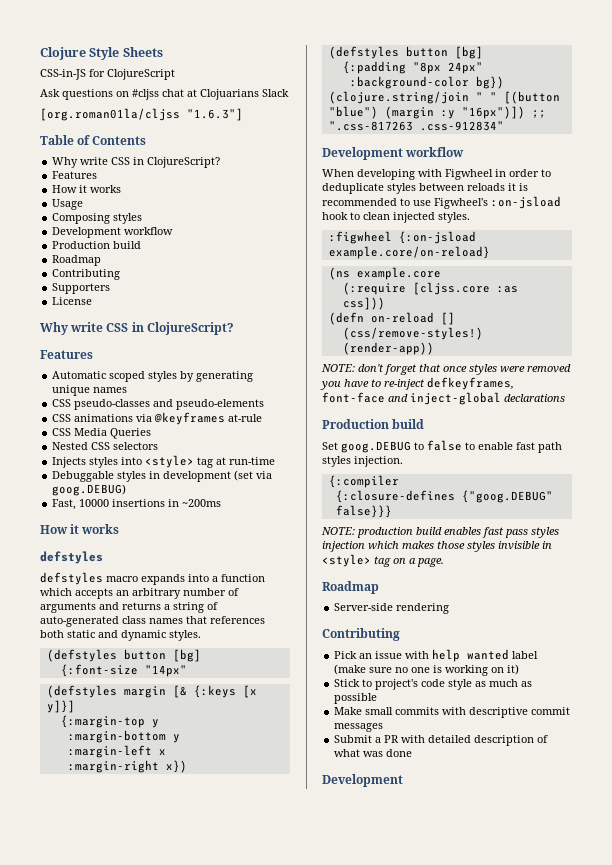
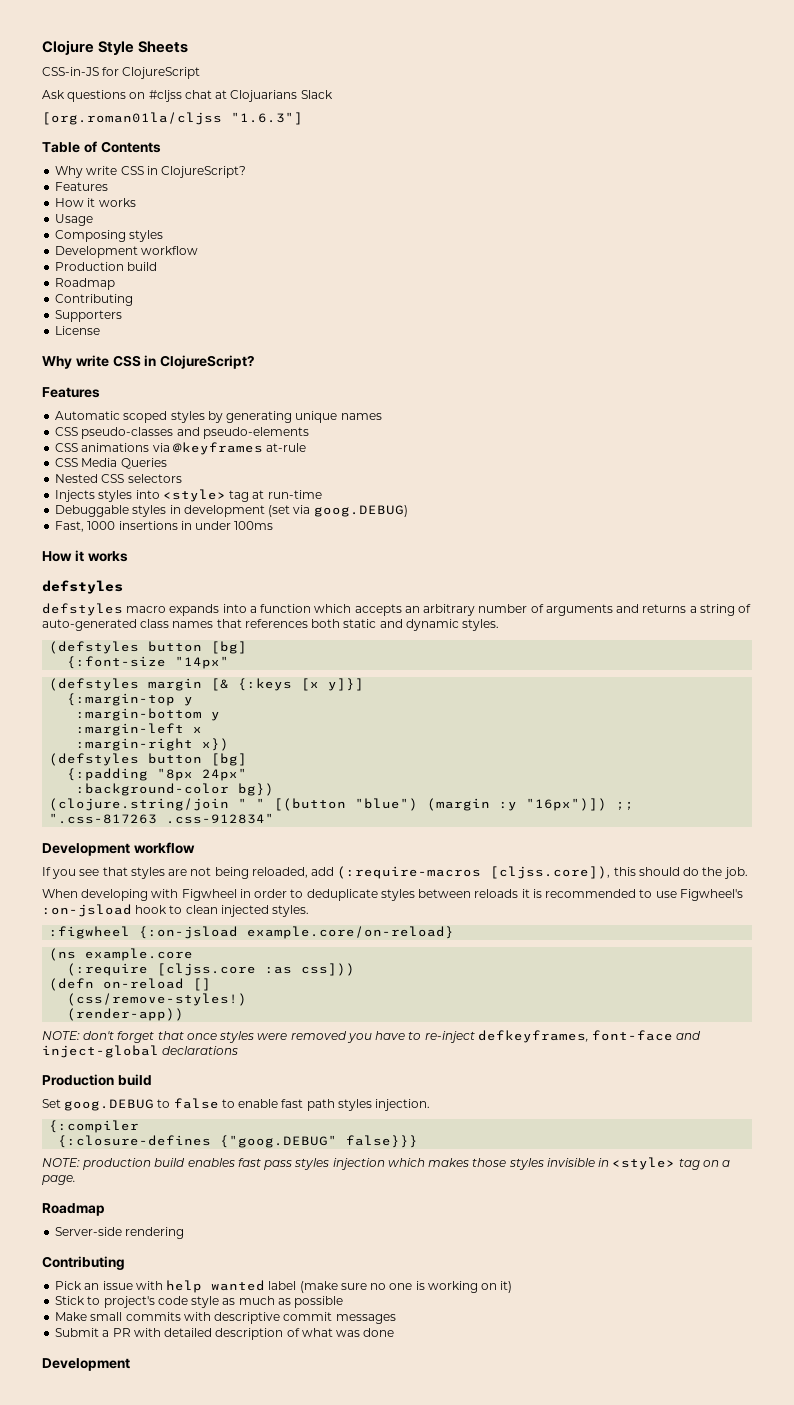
- Fast, 10000 insertions in ~200ms
+ Fast, 1000 insertions in under 100ms
+ If you see that styles are not being reloaded, add (:require-macros [cljss.core]), this should do the job.

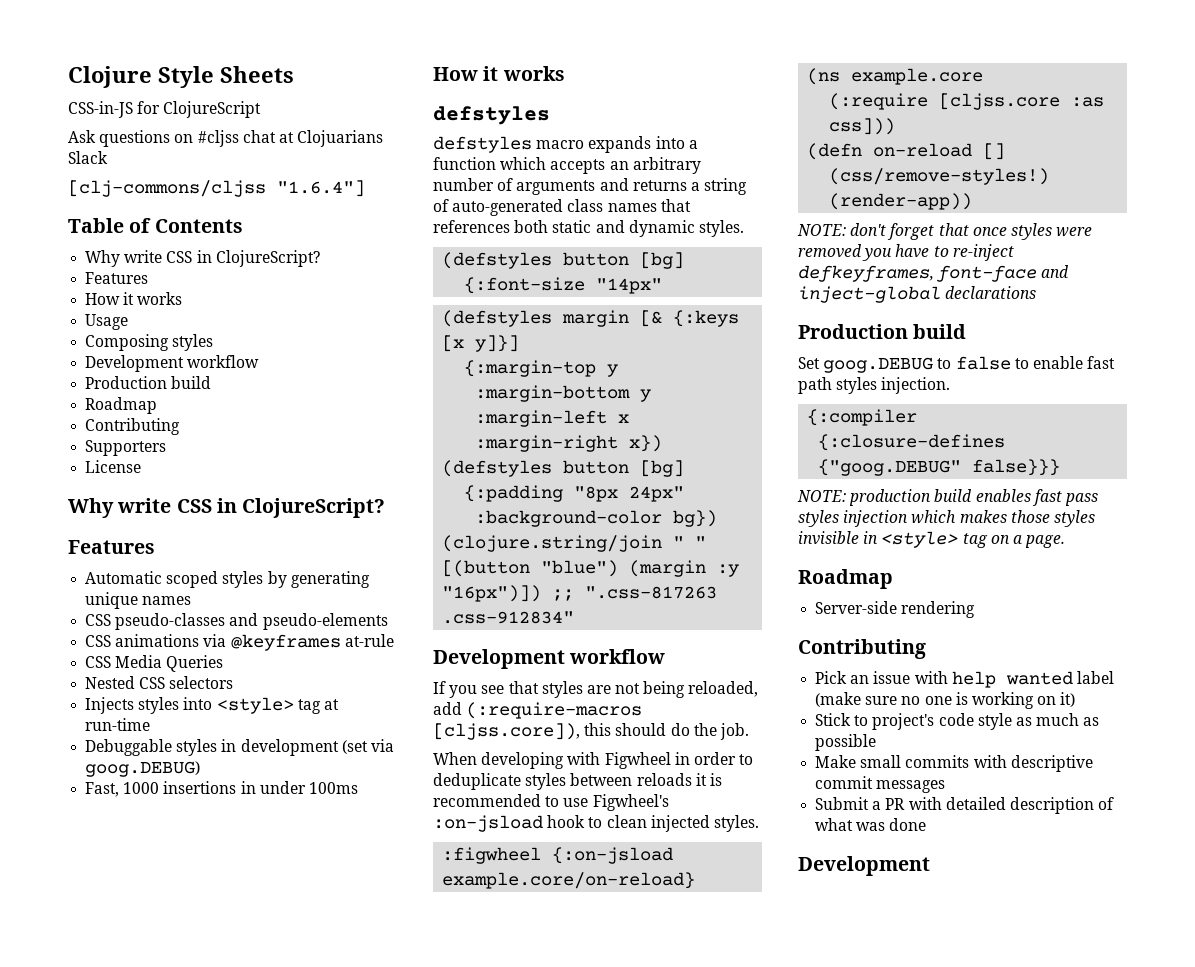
- [org.roman01la/cljss "1.6.3"]
+ [clj-commons/cljss "1.6.4"]

